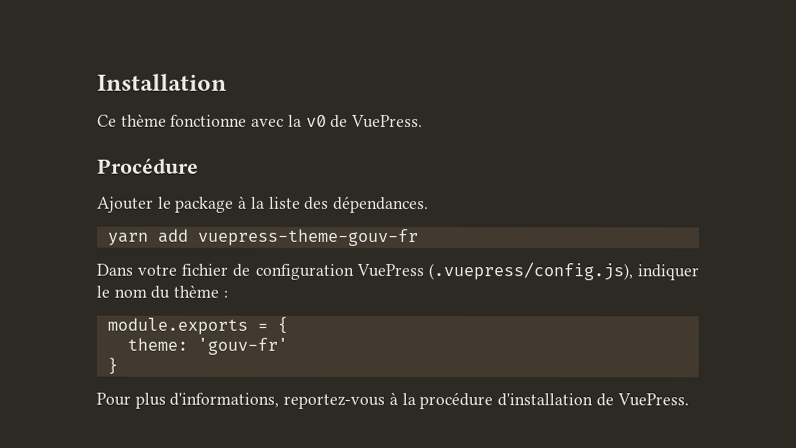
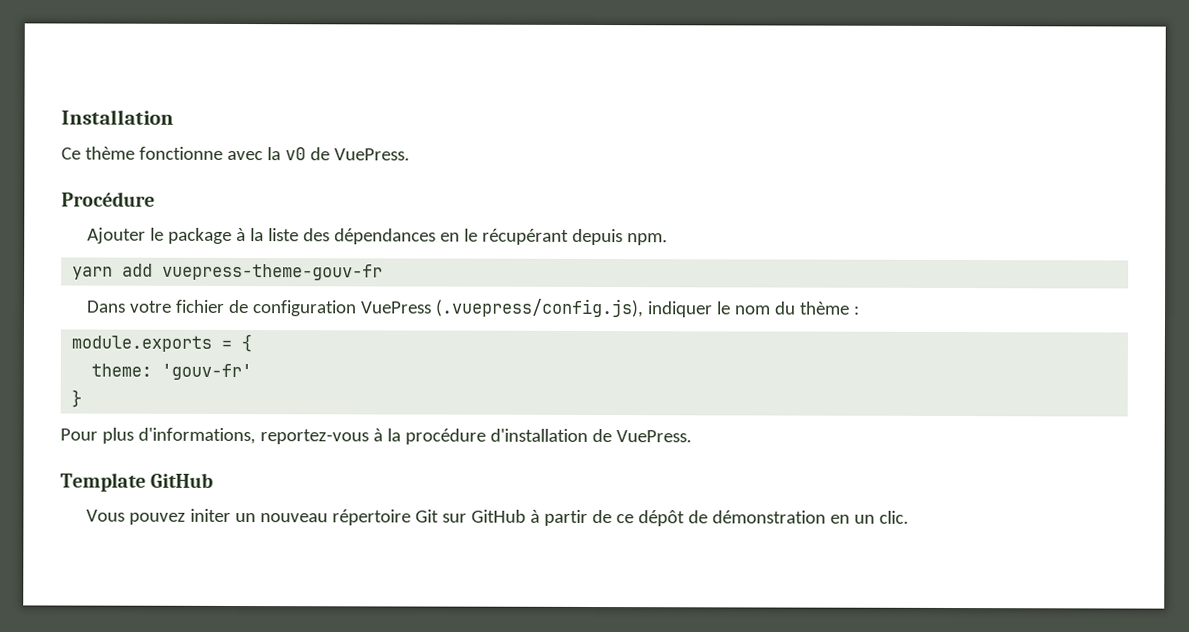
- Ajouter le package à la liste des dépendances.
+ Ajouter le package à la liste des dépendances en le récupérant depuis npm.
+ Template GitHub
+ Vous pouvez initer un nouveau répertoire Git sur GitHub à partir de ce dépôt de démonstration en un clic.

